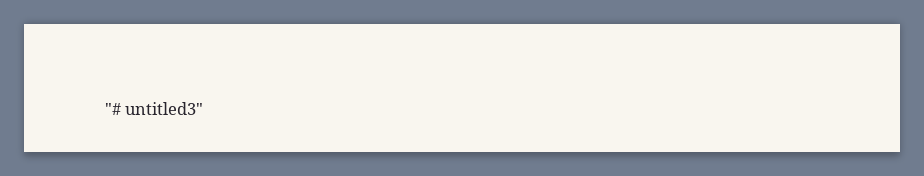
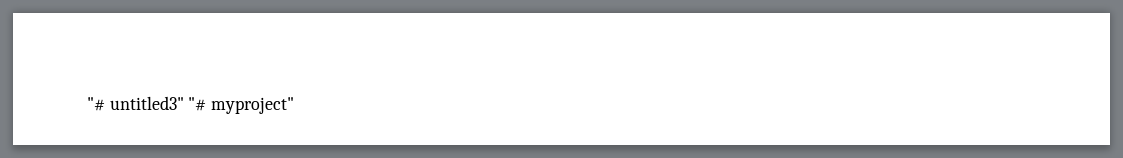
- "# untitled3"
+ "# untitled3" "# myproject"

